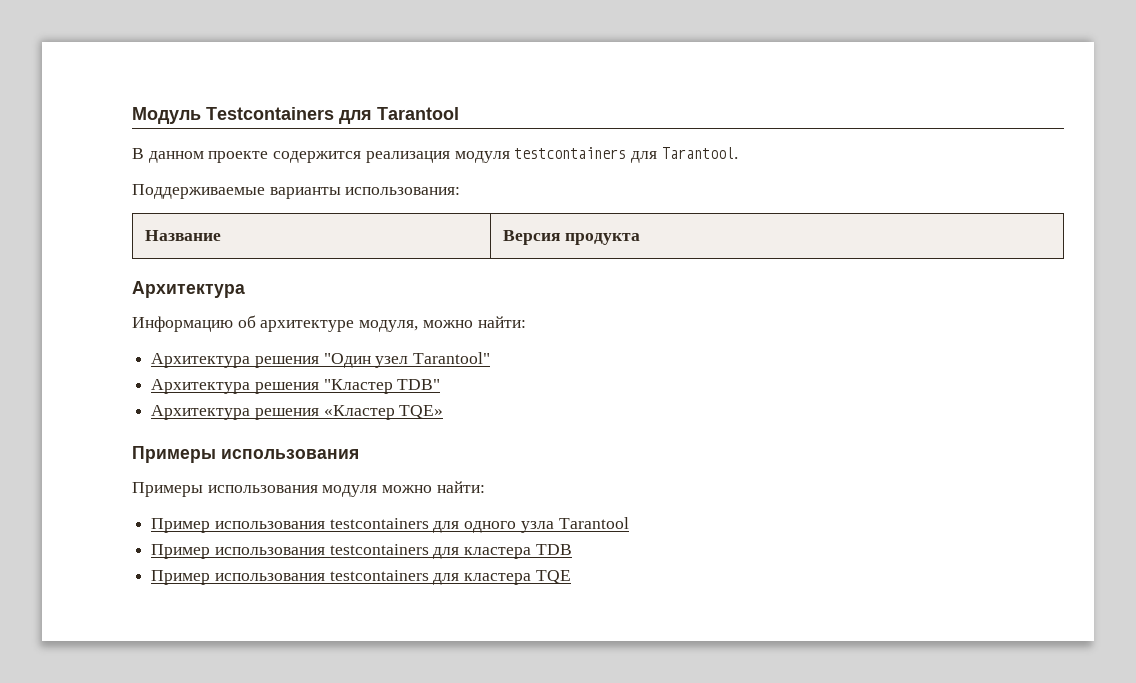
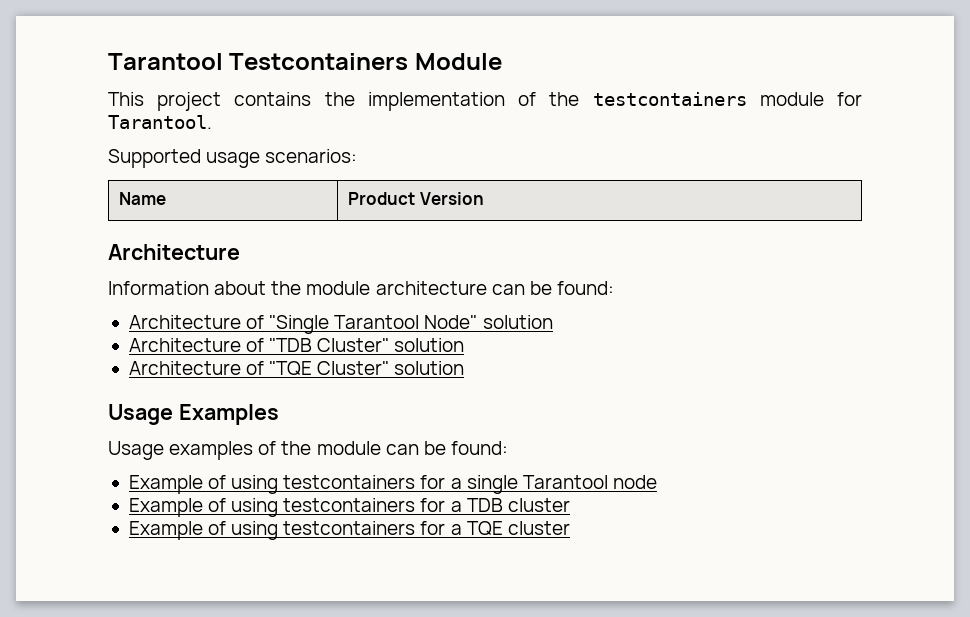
- Модуль Testcontainers для Tarantool
- В данном проекте содержится реализация модуля testcontainers для Tarantool.
- Поддерживаемые варианты использования:
- Название | Версия продукта
- Архитектура
- Информацию об архитектуре модуля, можно найти:
- Архитектура решения "Один узел Tarantool"
- Архитектура решения "Кластер TDB"
- Архитектура решения «Кластер TQE»
- Примеры использования
- Примеры использования модуля можно найти:
- Пример использования testcontainers для одного узла Tarantool
- Пример использования testcontainers для кластера TDB
- Пример использования testcontainers для кластера TQE
+ Tarantool Testcontainers Module
+ This project contains the implementation of the testcontainers module for Tarantool.
+ Supported usage scenarios:
+ Name | Product Version
+ Architecture
+ Information about the module architecture can be found:
+ Architecture of "Single Tarantool Node" solution
+ Architecture of "TDB Cluster" solution
+ Architecture of "TQE Cluster" solution
+ Usage Examples
+ Usage examples of the module can be found:
+ Example of using testcontainers for a single Tarantool node
+ Example of using testcontainers for a TDB cluster
+ Example of using testcontainers for a TQE cluster

